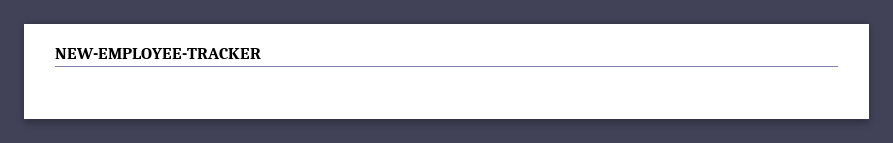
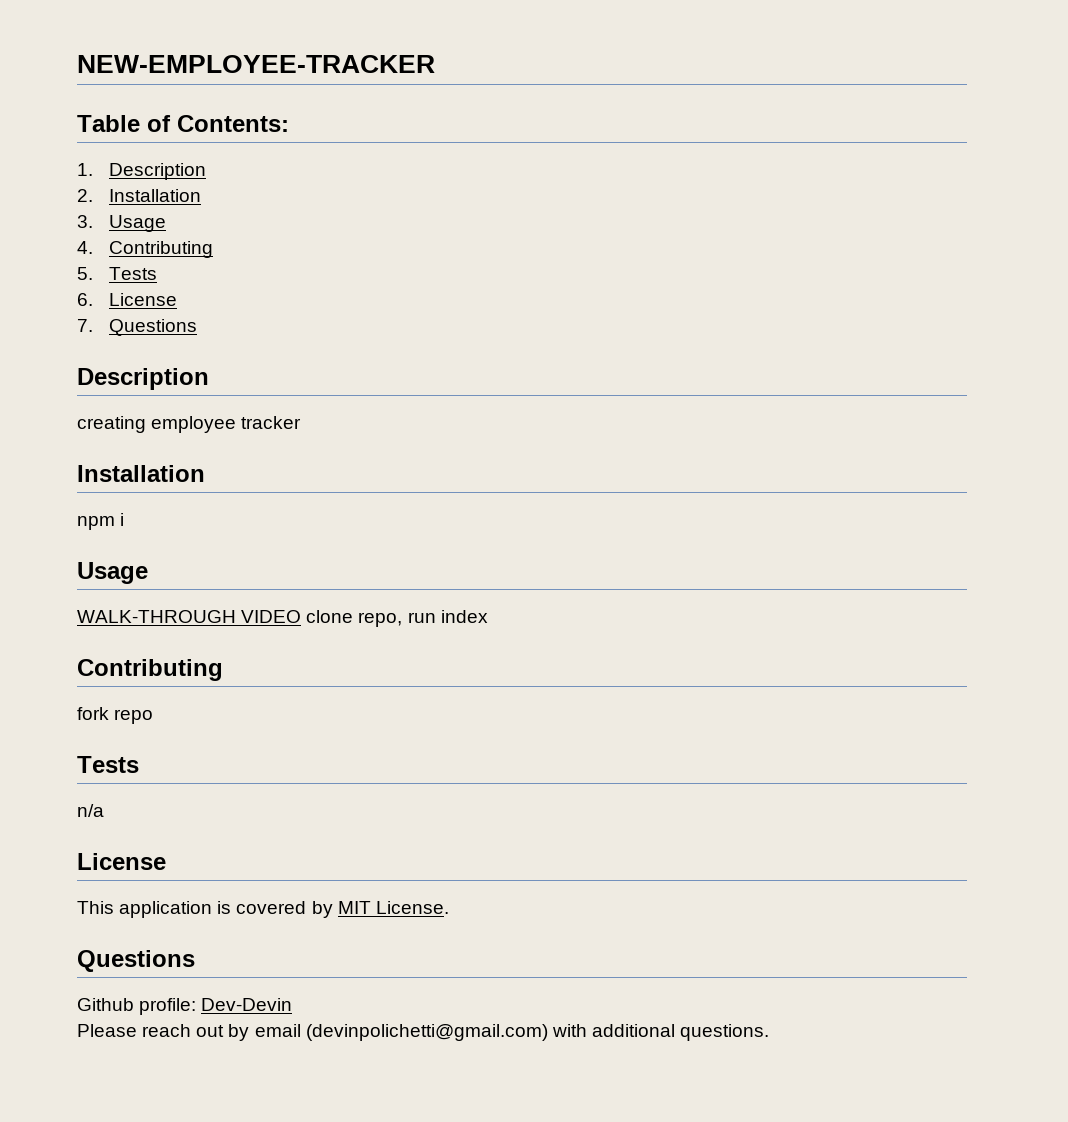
+ Table of Contents:
+ 1. Description
+ 2. Installation
+ 3. Usage
+ 4. Contributing
+ 5. Tests
+ 6. License
+ 7. Questions
+ Description
+ creating employee tracker
+ Installation
+ npm i
+ Usage
+ WALK-THROUGH VIDEO clone repo, run index
+ Contributing
+ fork repo
+ Tests
+ n/a
+ License
+ This application is covered by MIT License.
+ Questions
+ Github profile: Dev-Devin
+ Please reach out by email (devinpolichetti@gmail.com) with additional questions.

